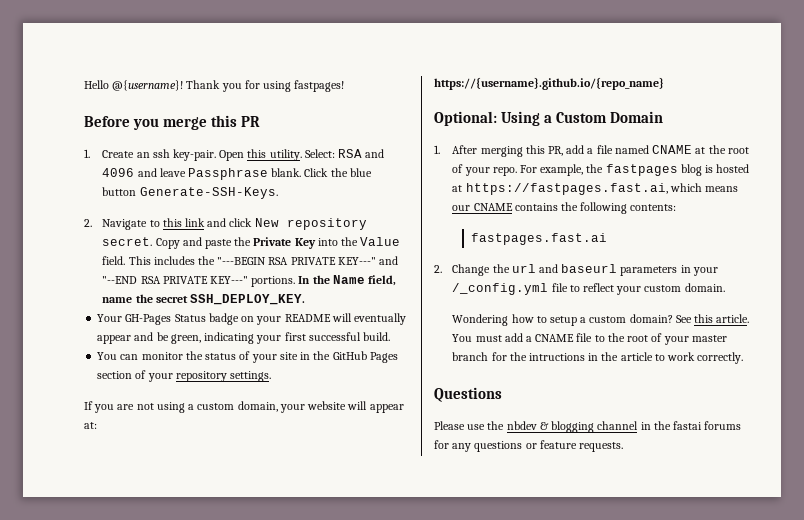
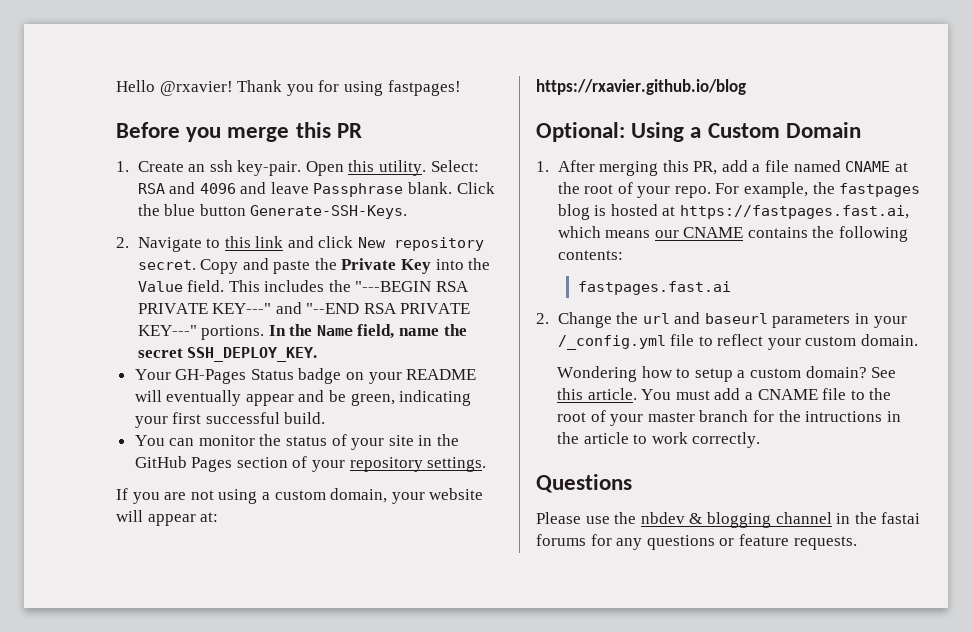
- Hello @{username}!
+ Hello @rxavier!
- https://{username}.github.io/{repo_name}
+ https://rxavier.github.io/blog

